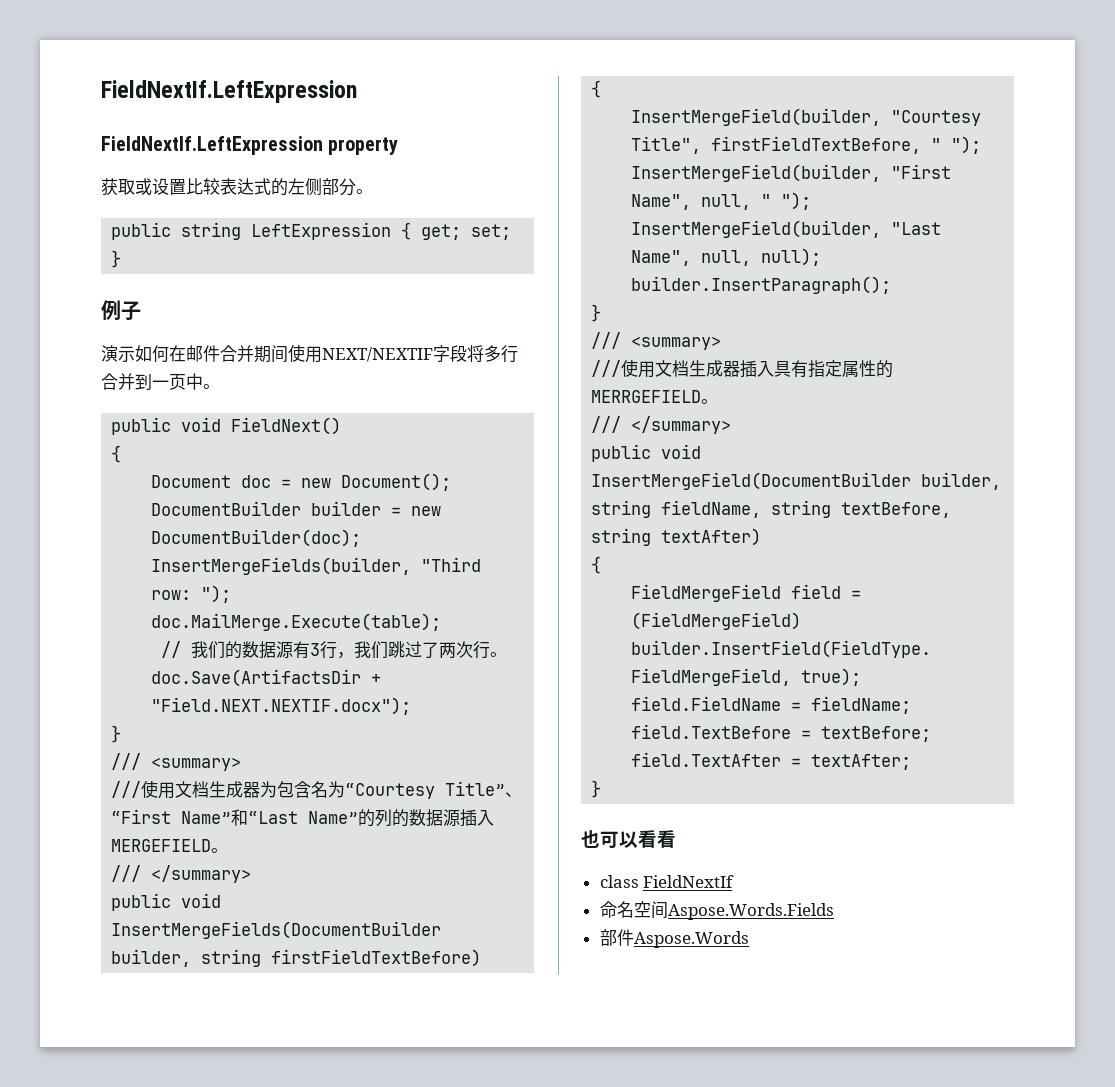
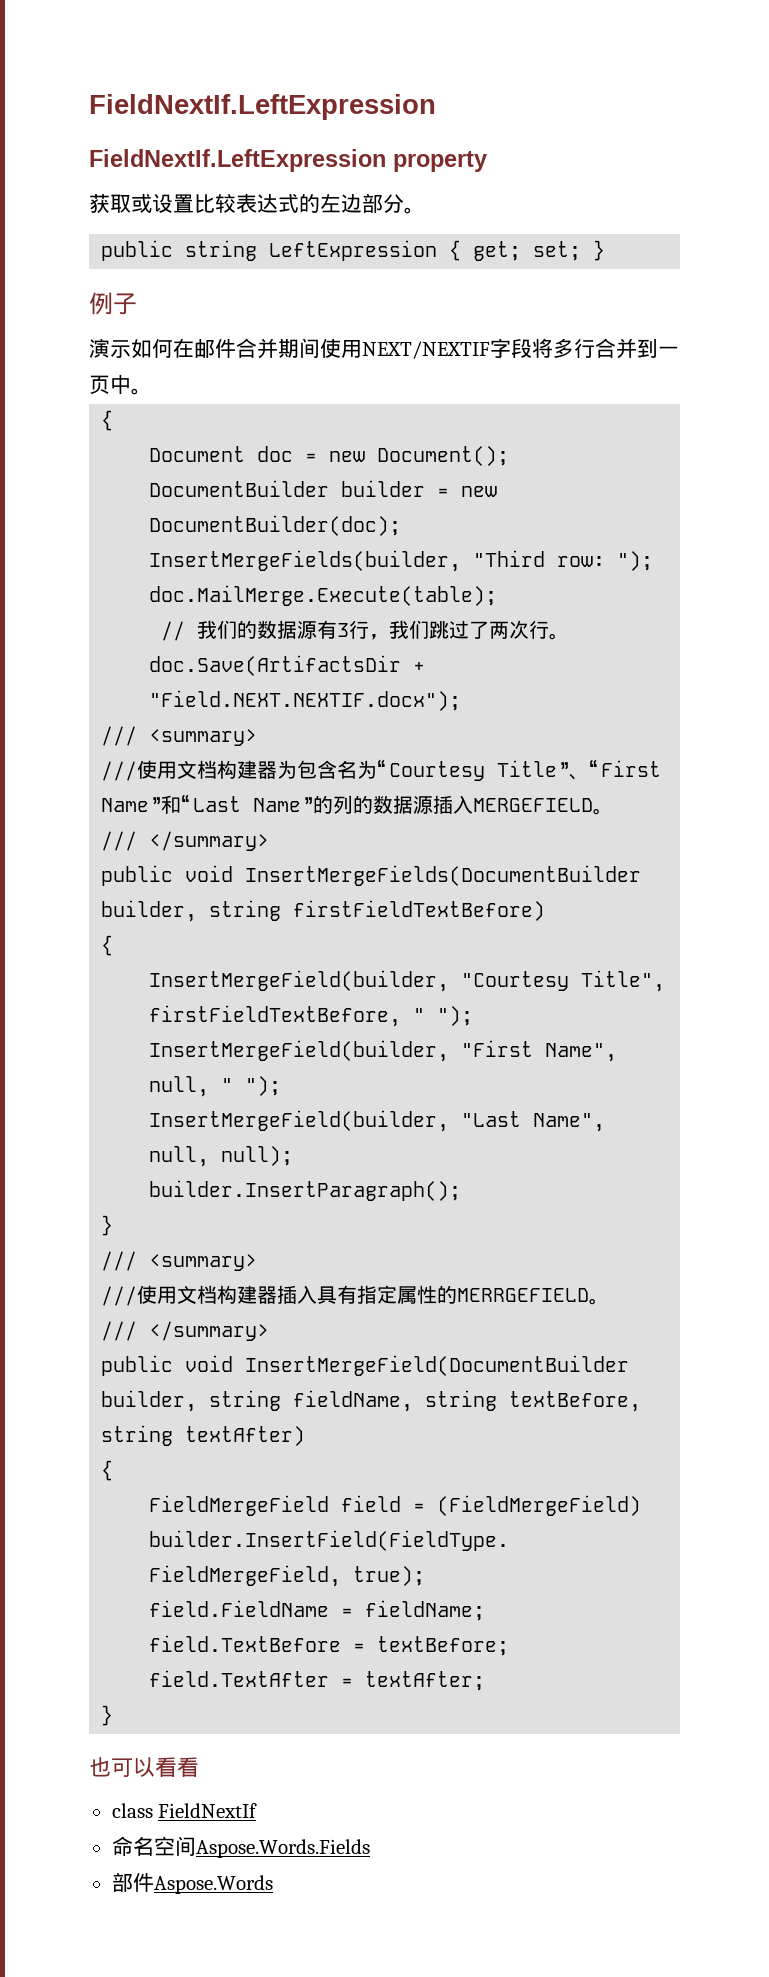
- 获取或设置比较表达式的左侧部分。
+ 获取或设置比较表达式的左边部分。
- public void FieldNext()
  doc.Save(ArtifactsDir + "Field.NEXT.NEXTIF.docx");
- }
  /// <summary>
- ///使用文档生成器为包含名为“Courtesy Title”、“First Name”和“Last Name”的列的数据源插入MERGEFIELD。
+ ///使用文档构建器为包含名为“Courtesy Title”、“First Name”和“Last Name”的列的数据源插入MERGEFIELD。
- ///使用文档生成器插入具有指定属性的MERRGEFIELD。
+ ///使用文档构建器插入具有指定属性的MERRGEFIELD。

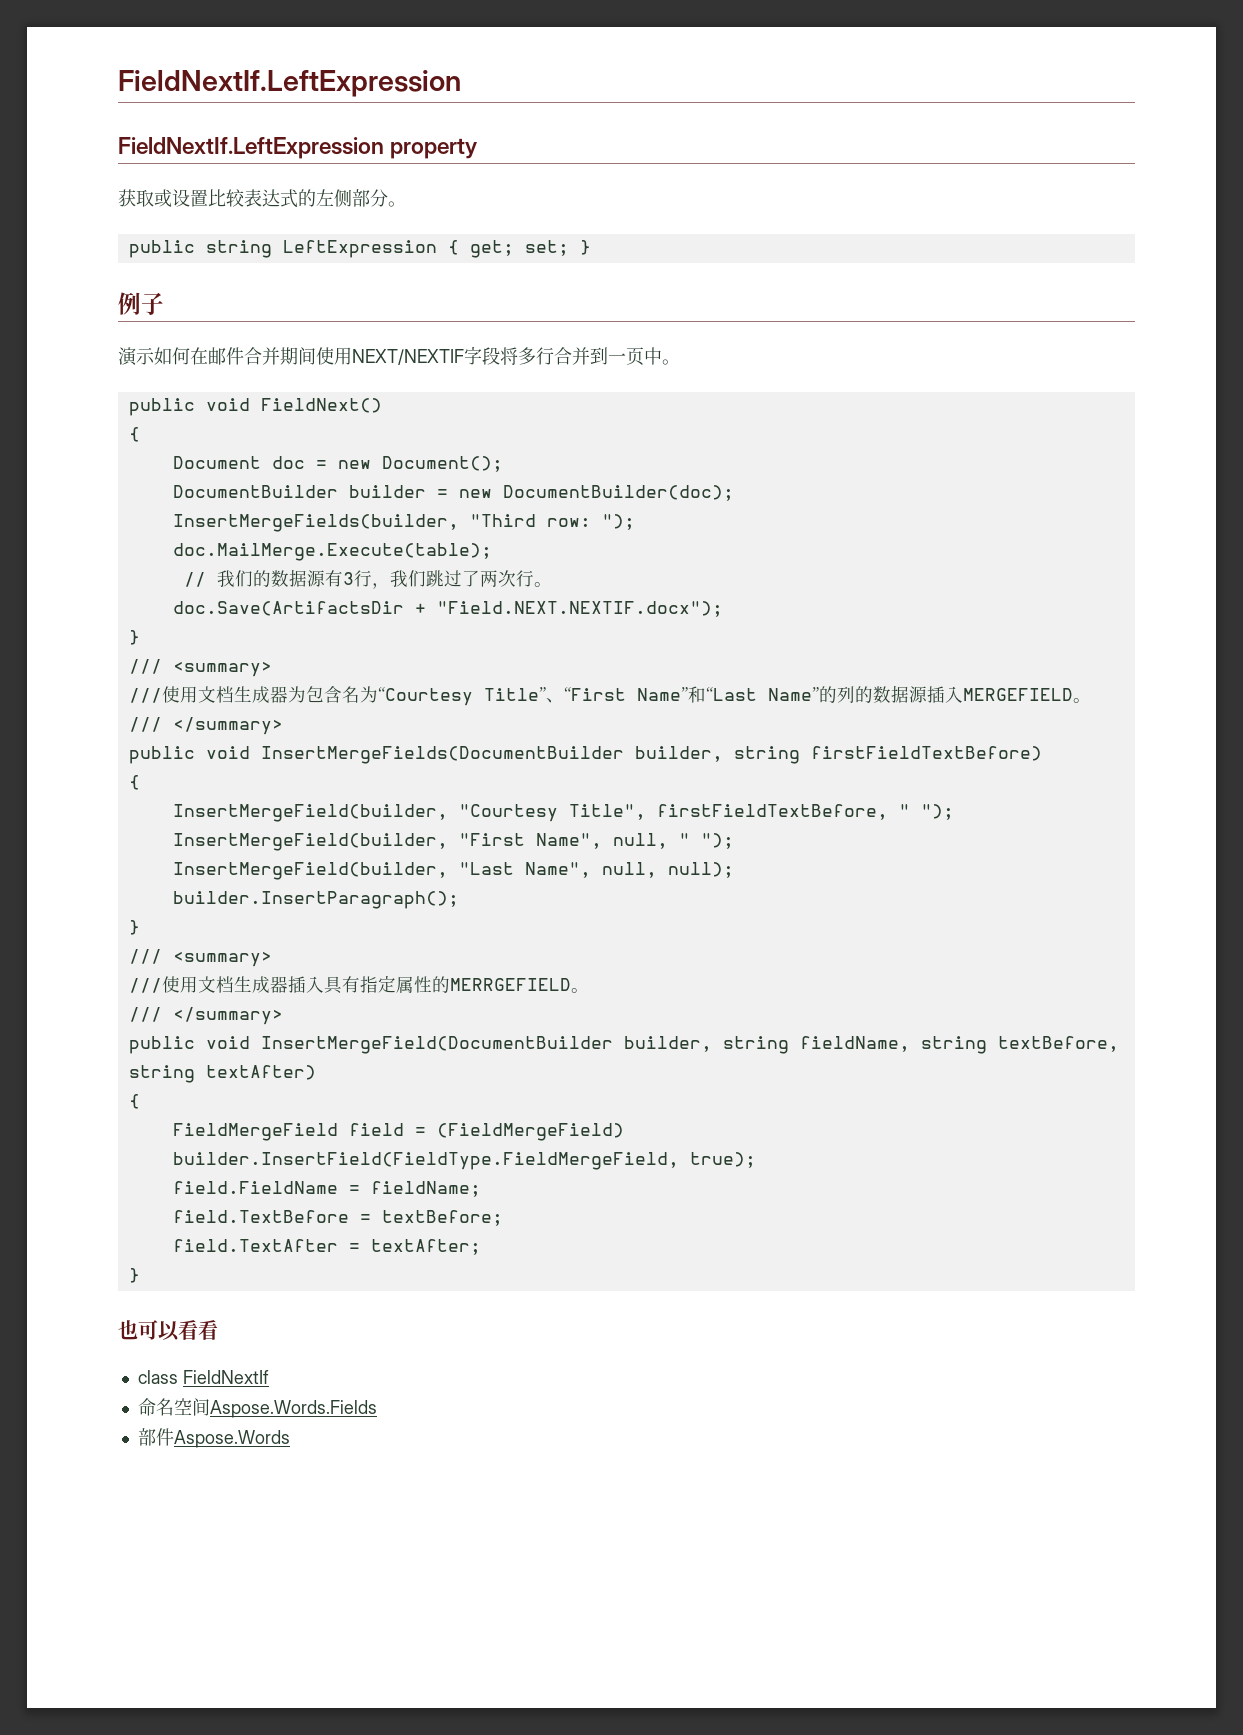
- 获取或设置比较表达式的左边部分。
+ 获取或设置比较表达式的左侧部分。
+ public void FieldNext()
  doc.Save(ArtifactsDir + "Field.NEXT.NEXTIF.docx");
+ }
  /// <summary>
- ///使用文档构建器为包含名为“Courtesy Title”、“First Name”和“Last Name”的列的数据源插入MERGEFIELD。
+ ///使用文档生成器为包含名为“Courtesy Title”、“First Name”和“Last Name”的列的数据源插入MERGEFIELD。
- ///使用文档构建器插入具有指定属性的MERRGEFIELD。
+ ///使用文档生成器插入具有指定属性的MERRGEFIELD。

